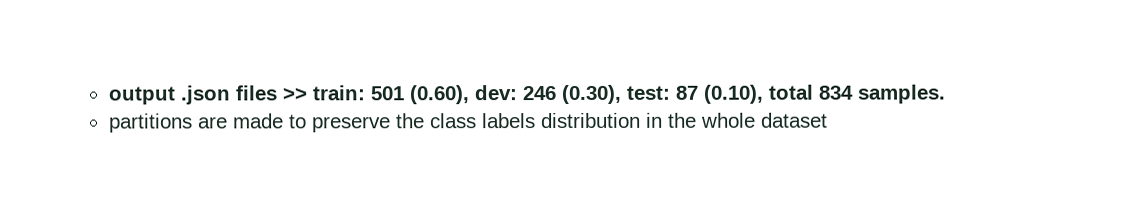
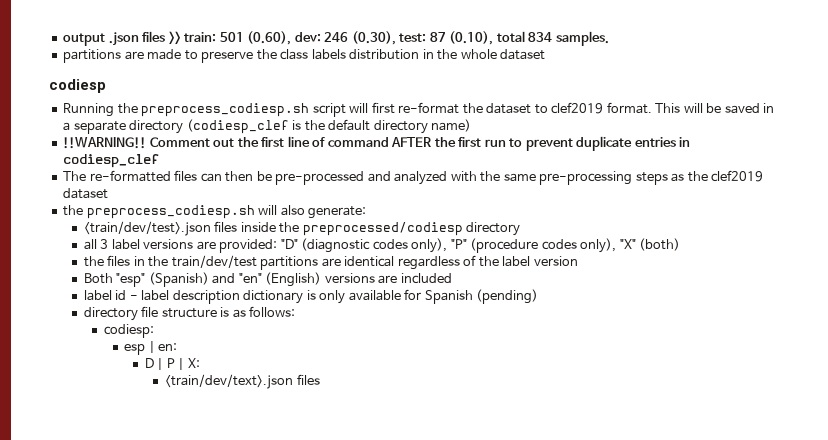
+ codiesp
+ Running the preprocess_codiesp.sh script will first re-format the dataset to clef2019 format. This will be saved in a separate directory (codiesp_clef is the default directory name)
+ !!WARNING!! Comment out the first line of command AFTER the first run to prevent duplicate entries in codiesp_clef
+ The re-formatted files can then be pre-processed and analyzed with the same pre-processing steps as the clef2019 dataset
+ the preprocess_codiesp.sh will also generate:
+ <train/dev/test>.json files inside the preprocessed/codiesp directory
+ all 3 label versions are provided: "D" (diagnostic codes only), "P" (procedure codes only), "X" (both)
+ the files in the train/dev/test partitions are identical regardless of the label version
+ Both "esp" (Spanish) and "en" (English) versions are included
+ label id - label description dictionary is only available for Spanish (pending)
+ directory file structure is as follows:
+ codiesp:
+ esp | en:
+ D | P | X:
+ <train/dev/text>.json files

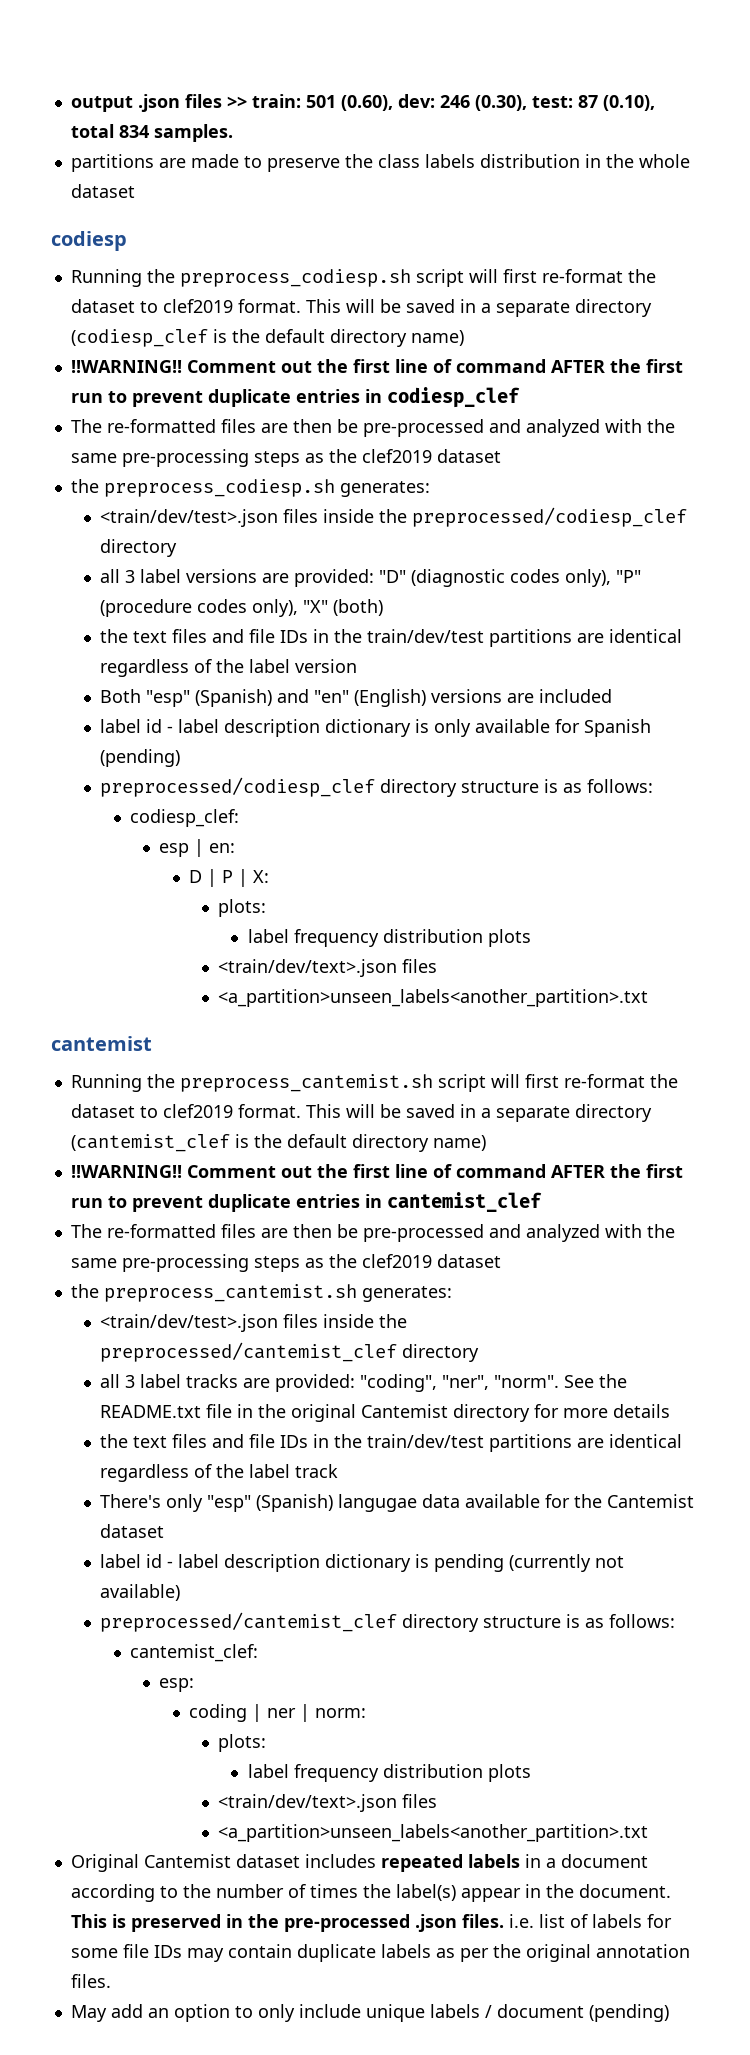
  Comment out the first line of command AFTER the first run to prevent duplicate entries in codiesp_clef
- The re-formatted files can then be pre-processed and analyzed with the same pre-processing steps as the clef2019 dataset
+ The re-formatted files are then be pre-processed and analyzed with the same pre-processing steps as the clef2019 dataset
- the preprocess_codiesp.sh will also generate:
- <train/dev/test>.json files inside the preprocessed/codiesp directory
+ the preprocess_codiesp.sh generates:
+ <train/dev/test>.json files inside the preprocessed/codiesp_clef directory
- the files in the train/dev/test partitions are identical regardless of the label version
+ the text files and file IDs in the train/dev/test partitions are identical regardless of the label version
- directory file structure is as follows:
- codiesp:
+ preprocessed/codiesp_clef directory structure is as follows:
+ codiesp_clef:
  D | P | X:
+ plots:
+ label frequency distribution plots
  <train/dev/text>.json files
+ <a_partition>unseen_labels<another_partition>.txt
+ cantemist
+ Running the preprocess_cantemist.sh script will first re-format the dataset to clef2019 format. This will be saved in a separate directory (cantemist_clef is the default directory name)
+ !!WARNING!! Comment out the first line of command AFTER the first run to prevent duplicate entries in cantemist_clef
+ The re-formatted files are then be pre-processed and analyzed with the same pre-processing steps as the clef2019 dataset
+ the preprocess_cantemist.sh generates:
+ <train/dev/test>.json files inside the preprocessed/cantemist_clef directory
+ all 3 label tracks are provided: "coding", "ner", "norm". See the README.txt file in the original Cantemist directory for more details
+ the text files and file IDs in the train/dev/test partitions are identical regardless of the label track
+ There's only "esp" (Spanish) langugae data available for the Cantemist dataset
+ label id - label description dictionary is pending (currently not available)
+ preprocessed/cantemist_clef directory structure is as follows:
+ cantemist_clef:
+ esp:
+ coding | ner | norm:
+ plots:
+ label frequency distribution plots
+ <train/dev/text>.json files
+ <a_partition>unseen_labels<another_partition>.txt
+ Original Cantemist dataset includes repeated labels in a document according to the number of times the label(s) appear in the document. This is preserved in the pre-processed .json files. i.e. list of labels for some file IDs may contain duplicate labels as per the original annotation files.
+ May add an option to only include unique labels / document (pending)

